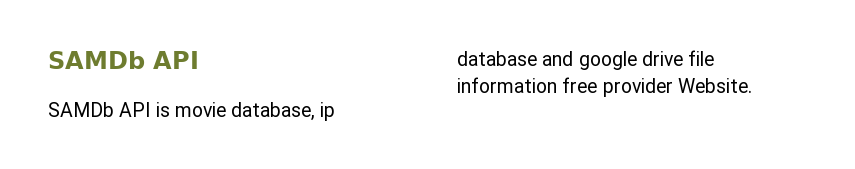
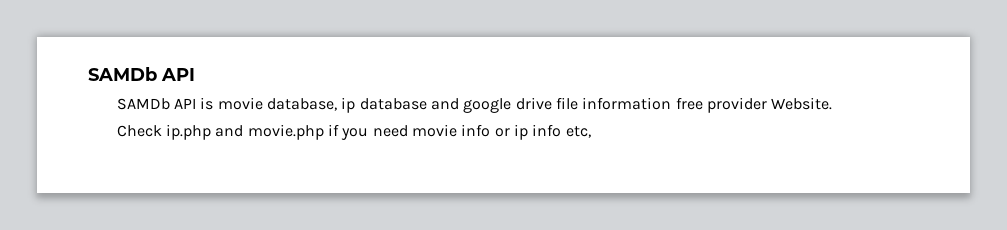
+ Check ip.php and movie.php if you need movie info or ip info etc,

